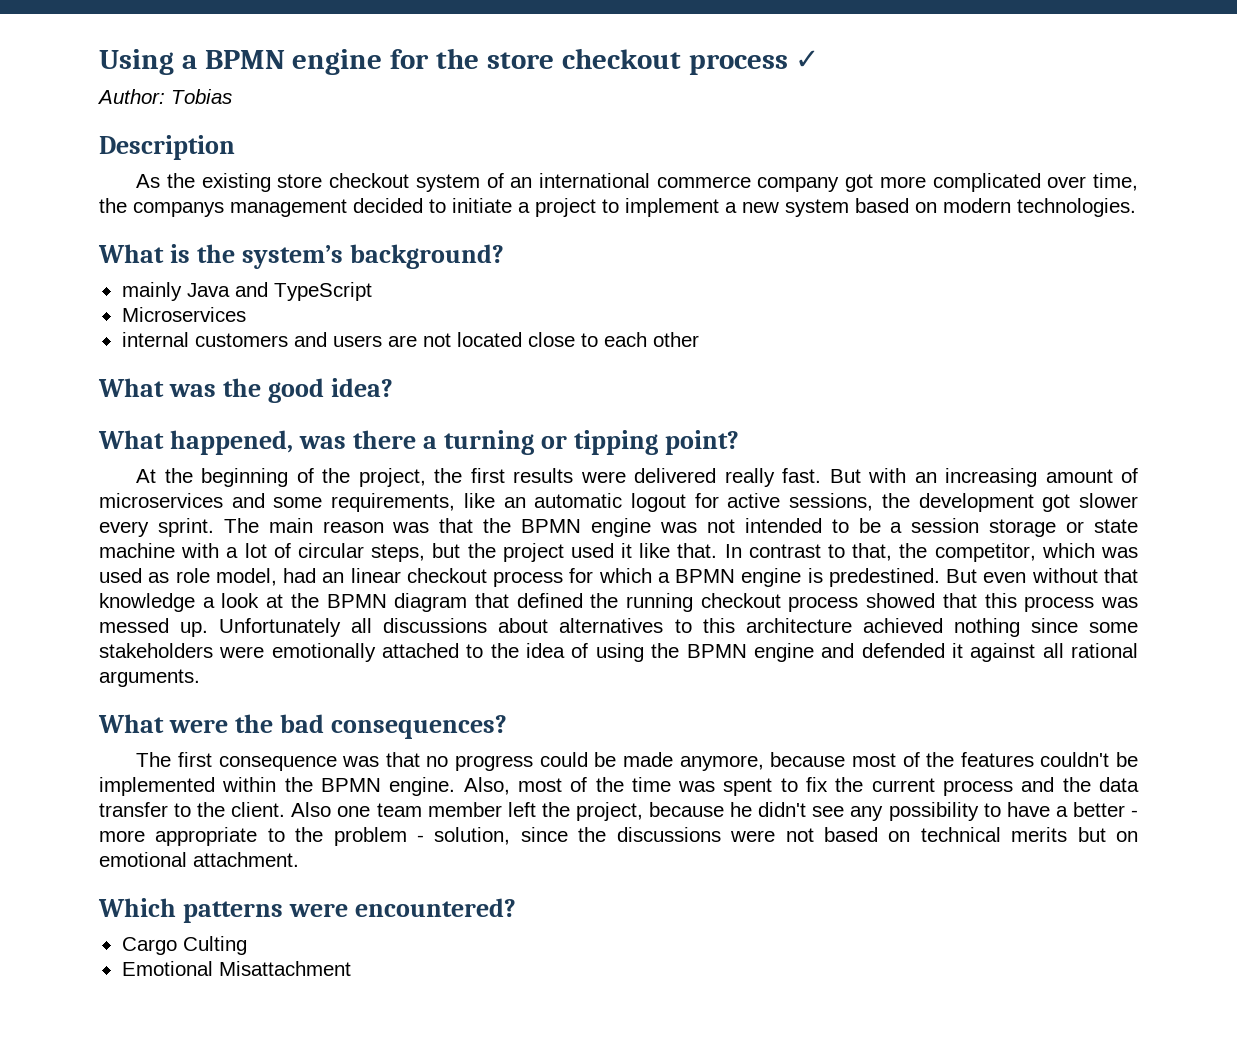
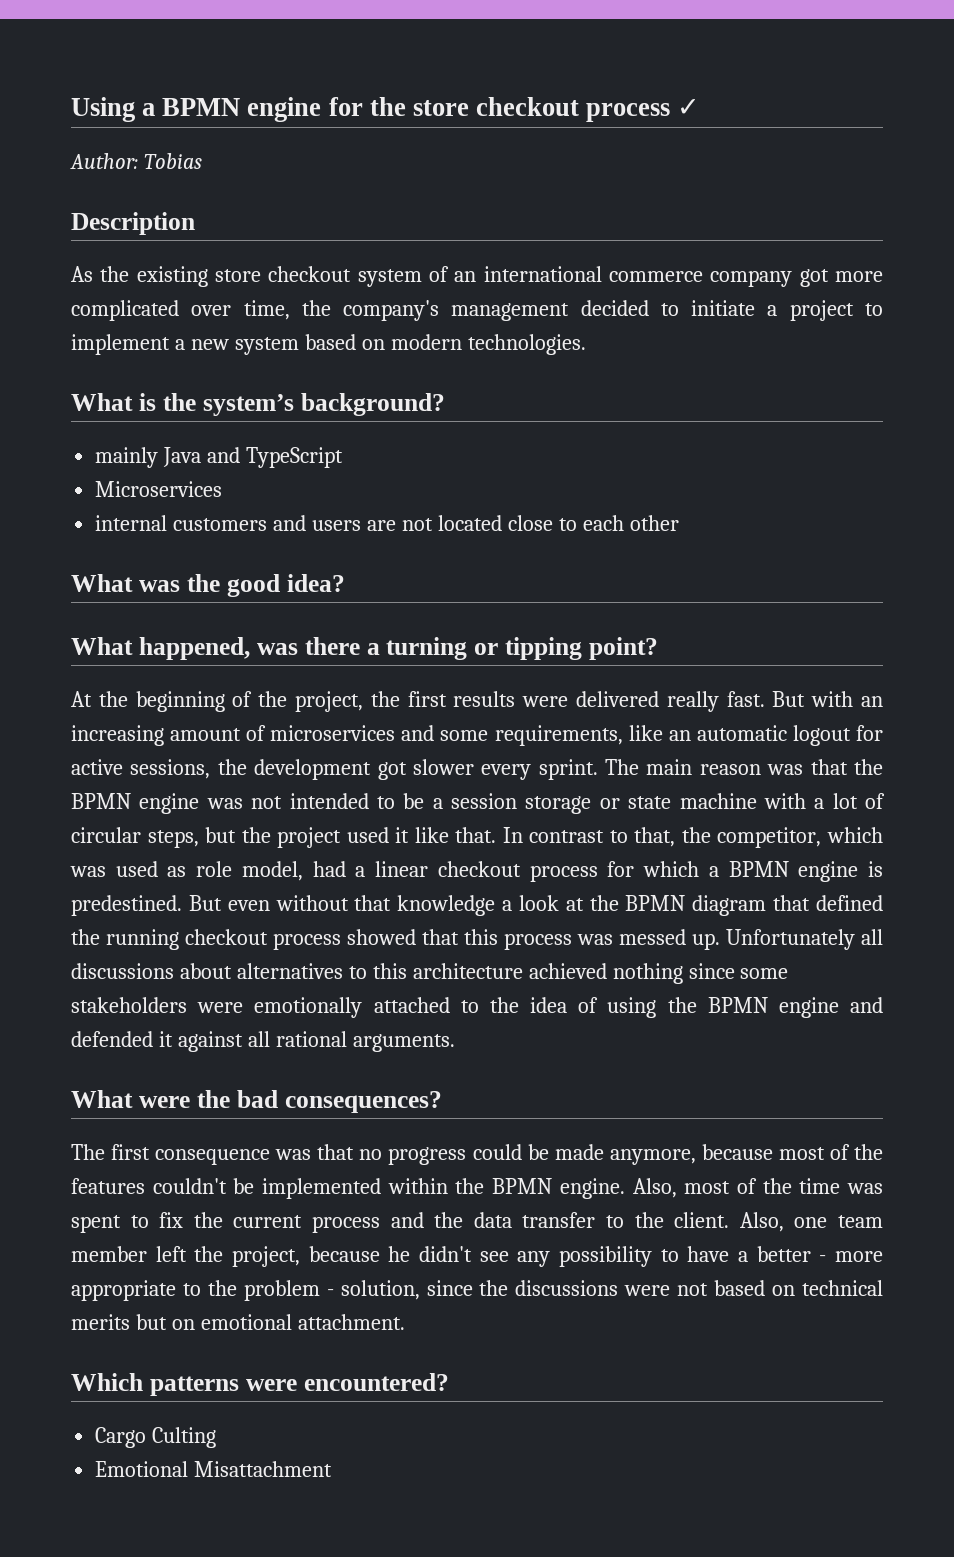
- As the existing store checkout system of an international commerce company got more complicated over time, the companys management decided to initiate a project to implement a new system based on modern technologies.
+ As the existing store checkout system of an international commerce company got more complicated over time, the company's management decided to initiate a project to implement a new system based on modern technologies.
- In contrast to that, the competitor, which was used as role model, had an linear checkout process for which a BPMN engine is predestined.
+ In contrast to that, the competitor, which was used as role model, had a linear checkout process for which a BPMN engine is predestined.
- Also one team member left the project, because he didn't see any possibility to have a better - more appropriate to the problem - solution, since the discussions were not based on technical merits but on emotional attachment.
+ Also, one team member left the project, because he didn't see any possibility to have a better - more appropriate to the problem - solution, since the discussions were not based on technical merits but on emotional attachment.

